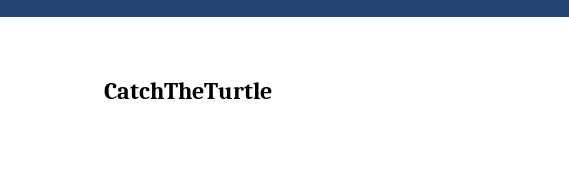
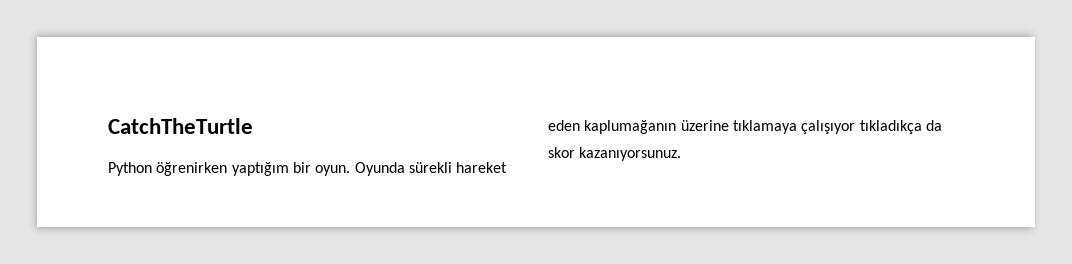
+ Python öğrenirken yaptığım bir oyun. Oyunda sürekli hareket eden kaplumağanın üzerine tıklamaya çalışıyor tıkladıkça da skor kazanıyorsunuz.

